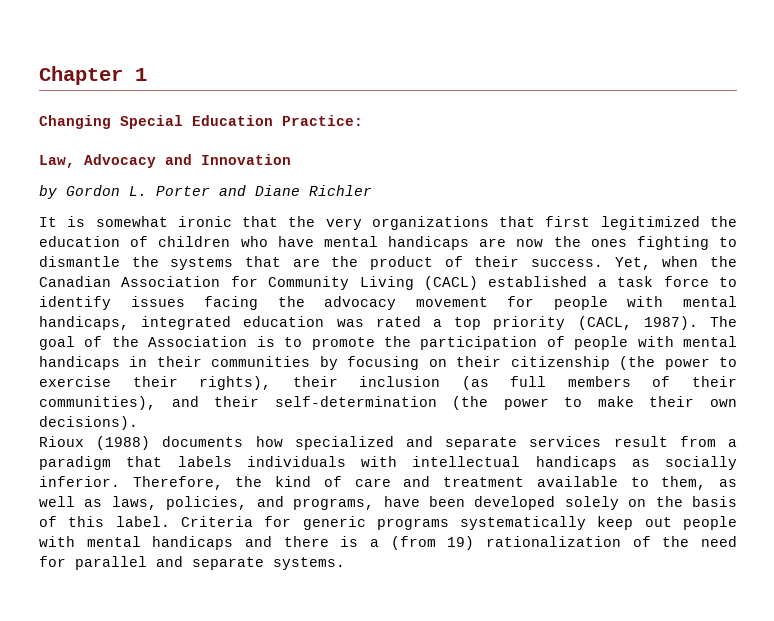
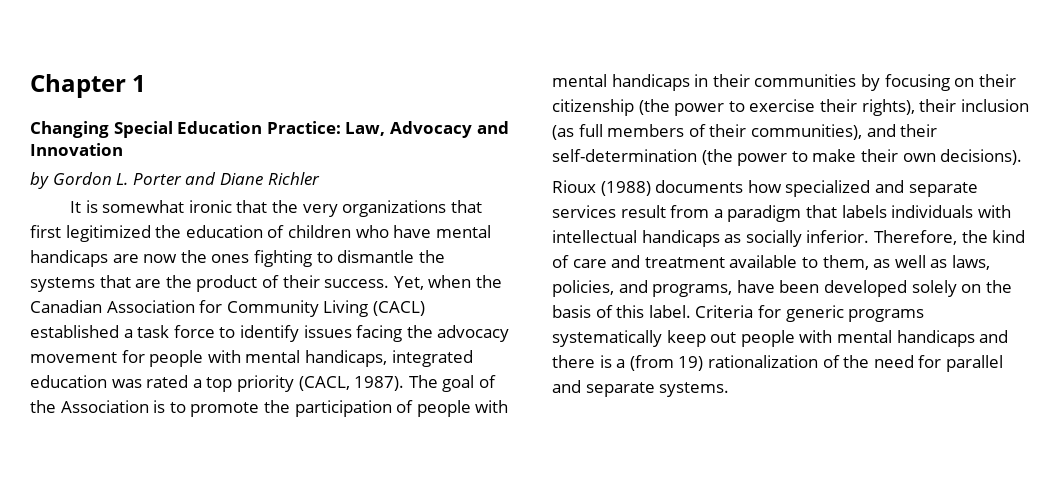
- Changing Special Education Practice:
- Law, Advocacy and Innovation
+ Changing Special Education Practice: Law, Advocacy and Innovation

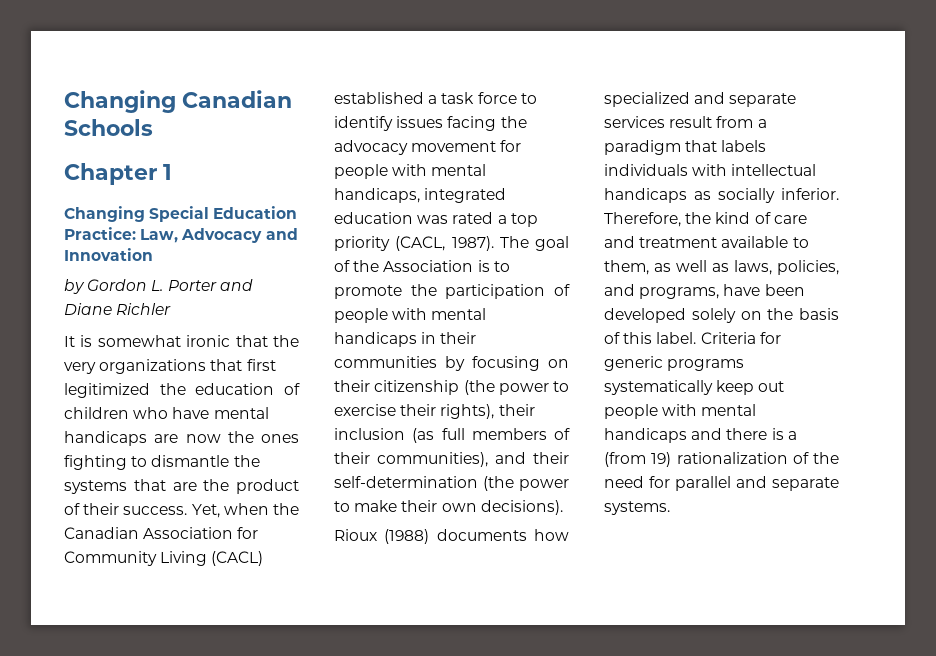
+ Changing Canadian Schools

